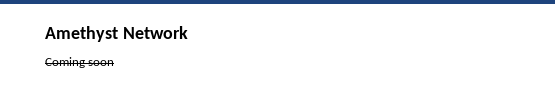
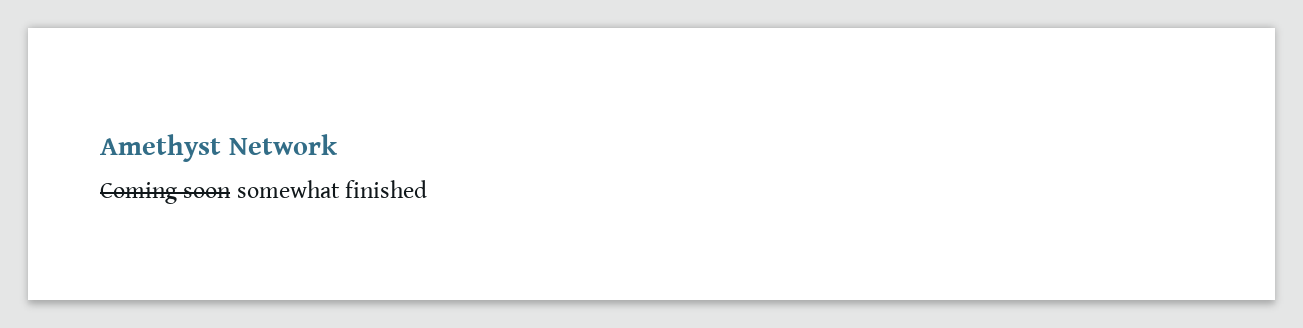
- Coming soon
+ Coming soon somewhat finished

